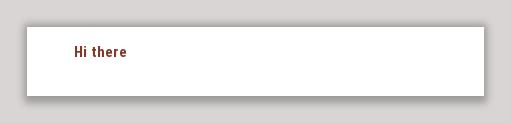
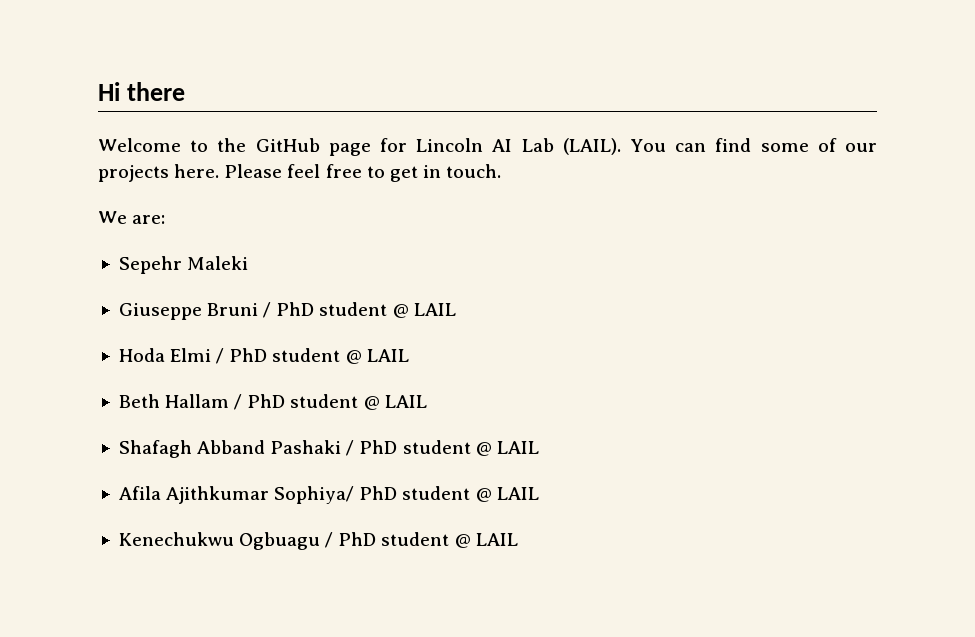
+ Welcome to the GitHub page for Lincoln AI Lab (LAIL). You can find some of our projects here. Please feel free to get in touch.
+ We are:
+ Sepehr Maleki
+ Giuseppe Bruni / PhD student @ LAIL
+ Hoda Elmi / PhD student @ LAIL
+ Beth Hallam / PhD student @ LAIL
+ Shafagh Abband Pashaki / PhD student @ LAIL
+ Afila Ajithkumar Sophiya/ PhD student @ LAIL
+ Kenechukwu Ogbuagu / PhD student @ LAIL

